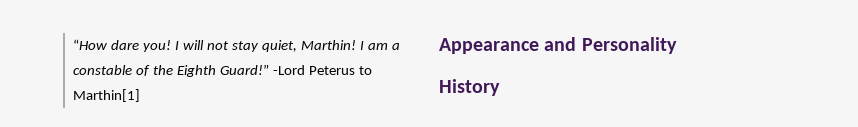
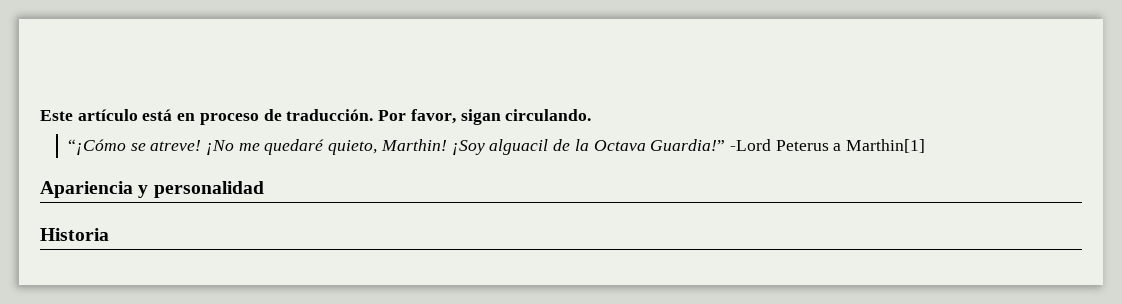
- “How dare you! I will not stay quiet, Marthin! I am a constable of the Eighth Guard!”
+ Este artículo está en proceso de traducción. Por favor, sigan circulando.
+ “¡Cómo se atreve! ¡No me quedaré quieto, Marthin! ¡Soy alguacil de la Octava Guardia!”
- -Lord Peterus to Marthin[1]
+ -Lord Peterus a Marthin[1]
- Appearance and Personality
- History
+ Apariencia y personalidad
+ Historia

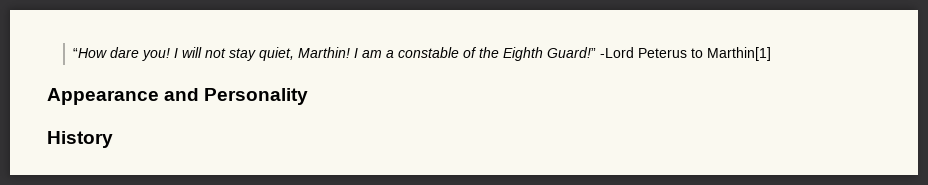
- Este artículo está en proceso de traducción. Por favor, sigan circulando.
- “¡Cómo se atreve! ¡No me quedaré quieto, Marthin! ¡Soy alguacil de la Octava Guardia!”
+ “How dare you! I will not stay quiet, Marthin! I am a constable of the Eighth Guard!”
- -Lord Peterus a Marthin[1]
+ -Lord Peterus to Marthin[1]
- Apariencia y personalidad
- Historia
+ Appearance and Personality
+ History

